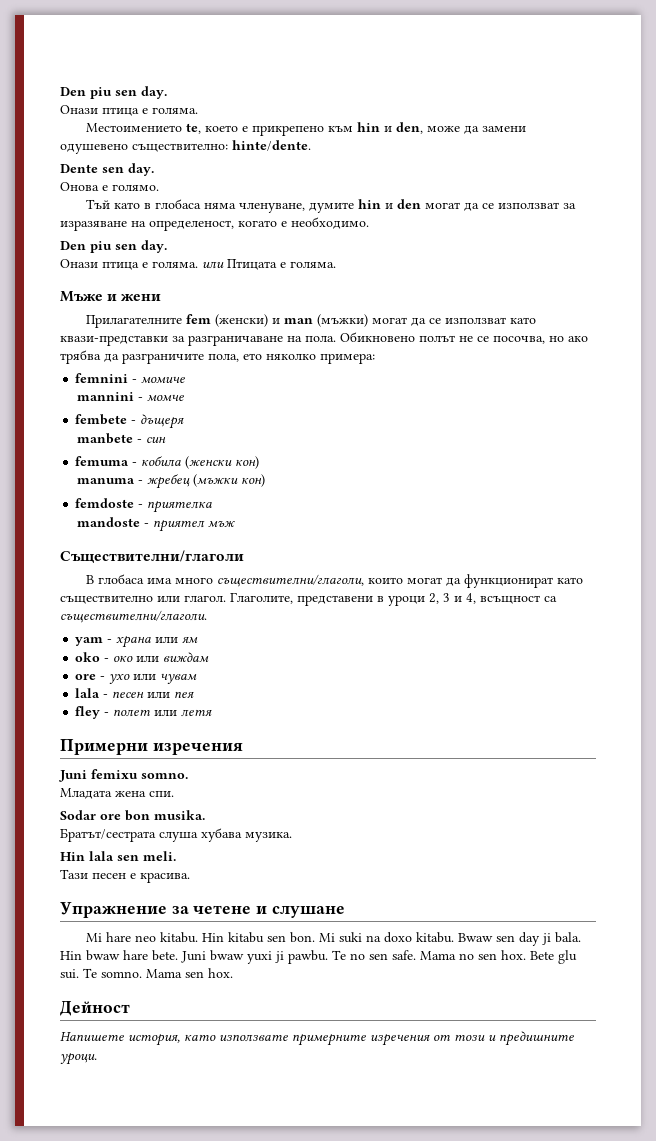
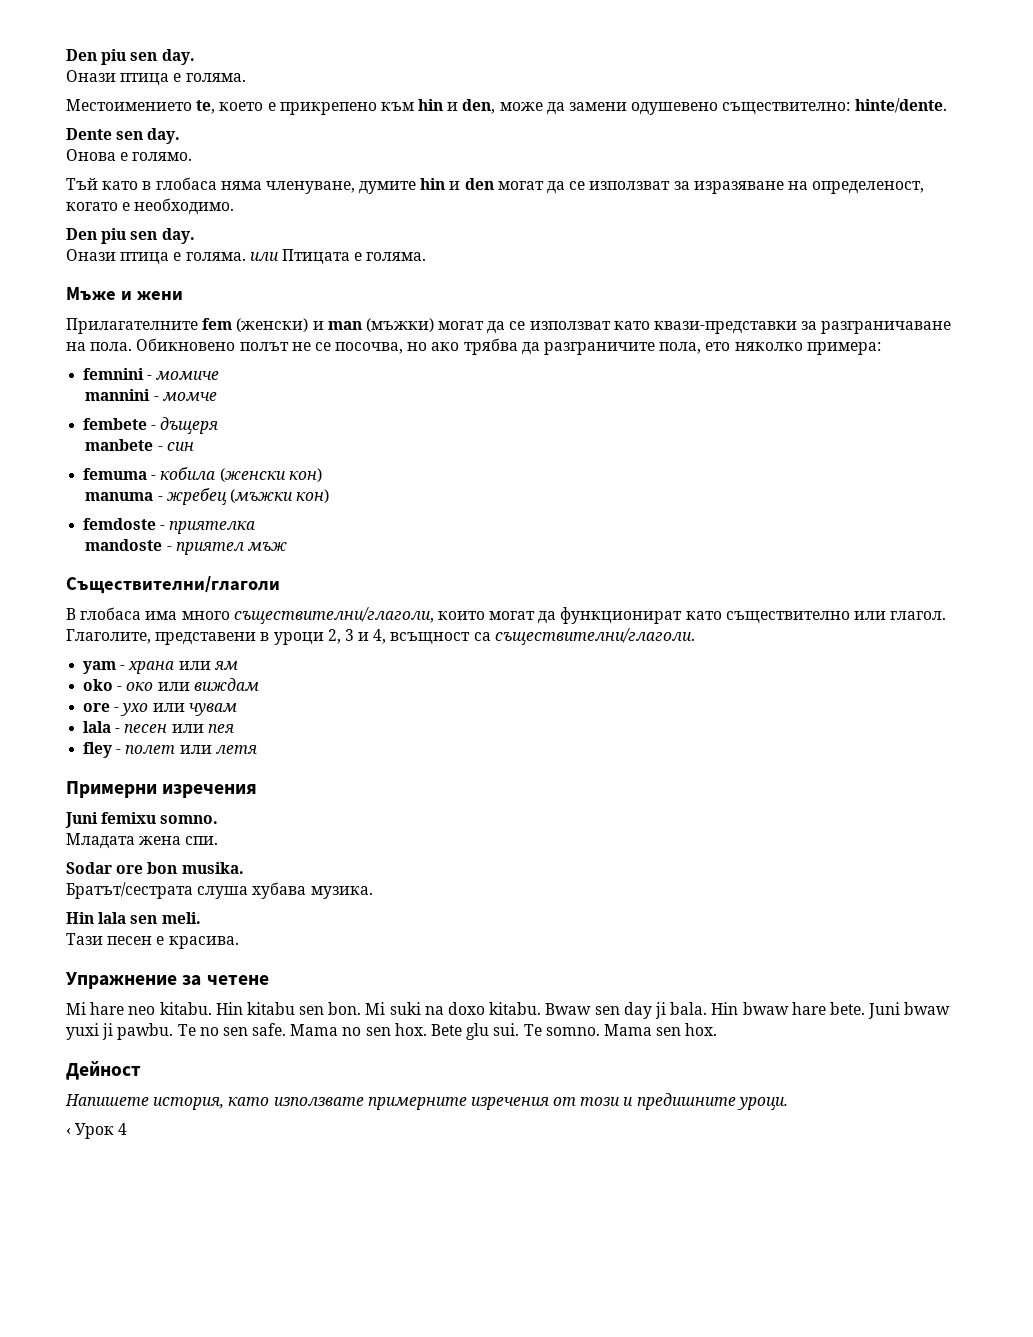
- Упражнение за четене и слушане
+ Упражнение за четене
+ ‹ Урок 4

